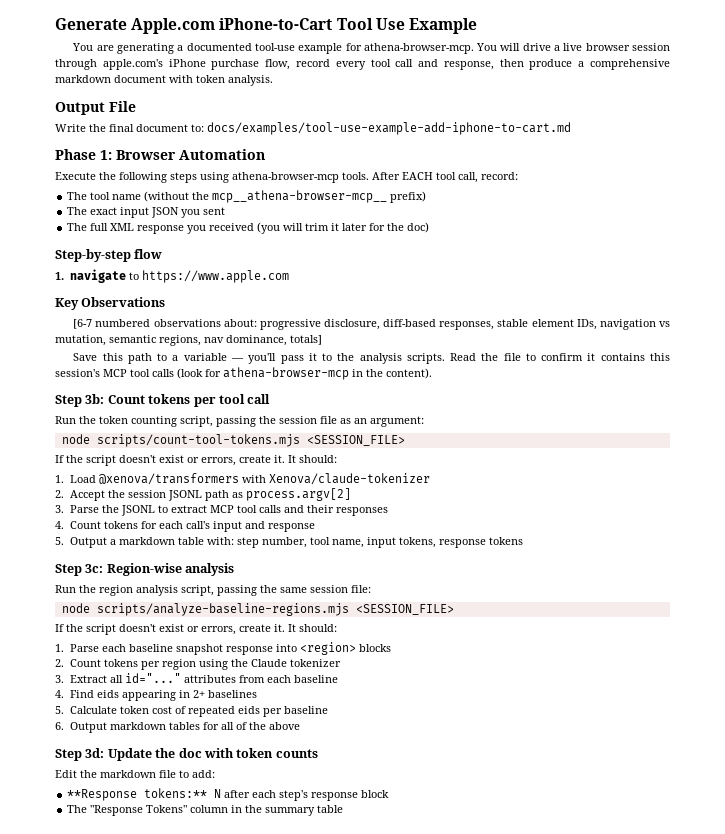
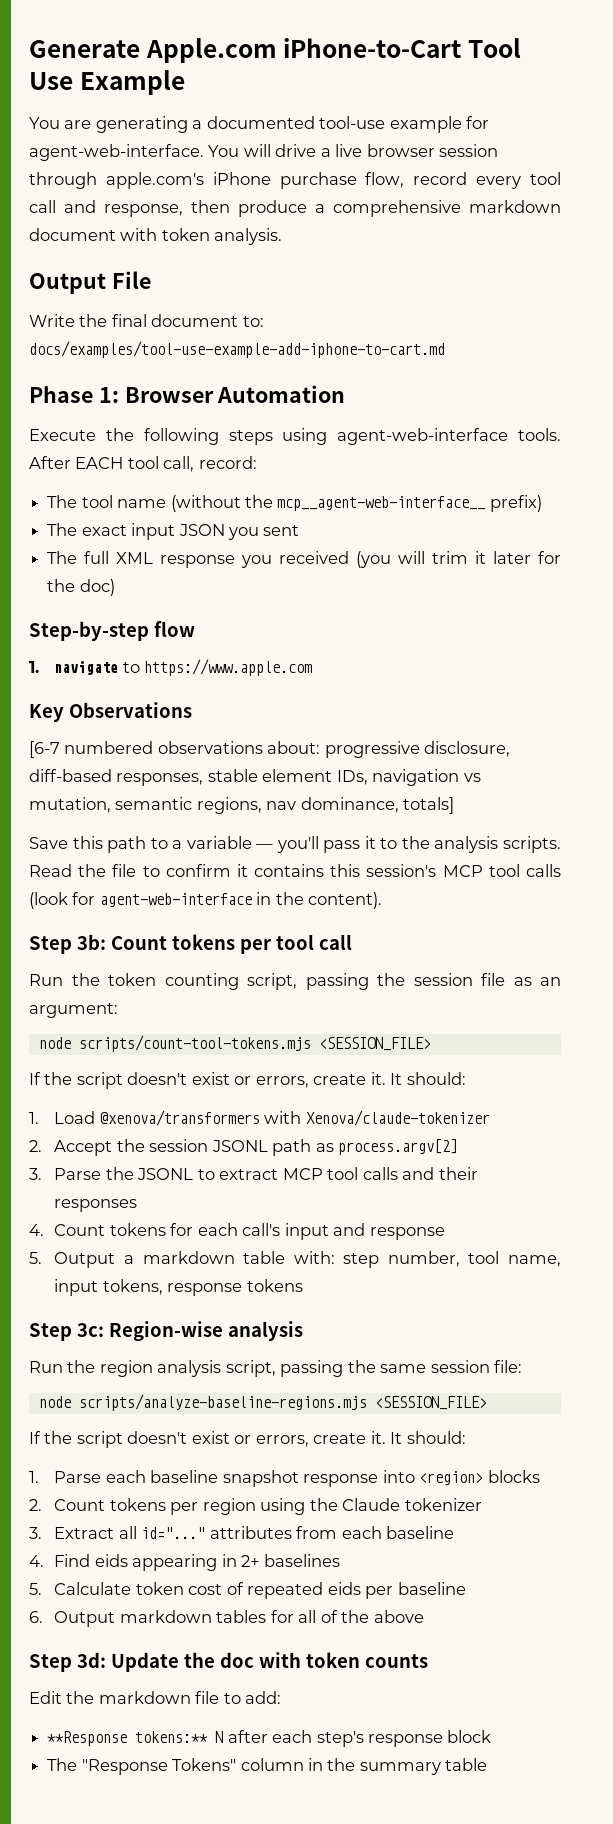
- You are generating a documented tool-use example for athena-browser-mcp.
+ You are generating a documented tool-use example for agent-web-interface.
- Execute the following steps using athena-browser-mcp tools.
+ Execute the following steps using agent-web-interface tools.
- The tool name (without the mcp__athena-browser-mcp__ prefix)
+ The tool name (without the mcp__agent-web-interface__ prefix)
- Read the file to confirm it contains this session's MCP tool calls (look for athena-browser-mcp in the content).
+ Read the file to confirm it contains this session's MCP tool calls (look for agent-web-interface in the content).

